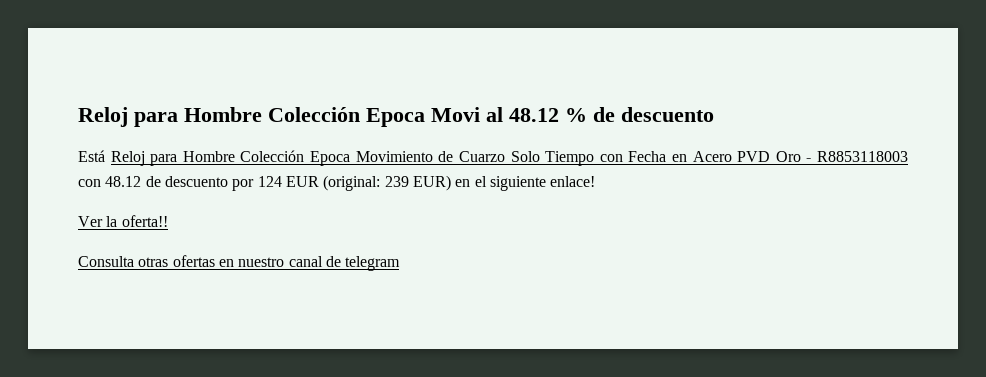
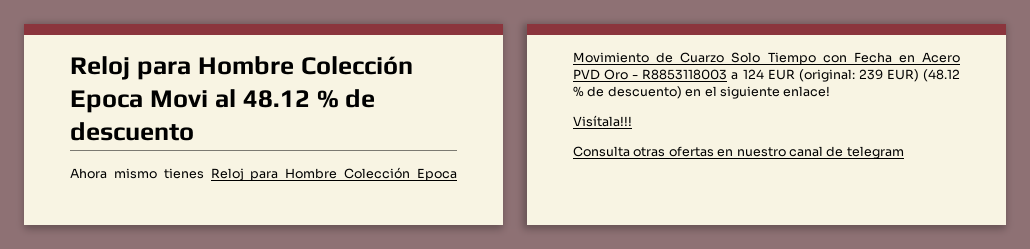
- Está Reloj para Hombre Colección Epoca Movimiento de Cuarzo Solo Tiempo con Fecha en Acero PVD Oro - R8853118003 con 48.12 de descuento por 124 EUR (original: 239 EUR) en el siguiente enlace!
+ Ahora mismo tienes Reloj para Hombre Colección Epoca Movimiento de Cuarzo Solo Tiempo con Fecha en Acero PVD Oro - R8853118003 a 124 EUR (original: 239 EUR) (48.12 % de descuento) en el siguiente enlace!
- Ver la oferta!!
+ Visítala!!!

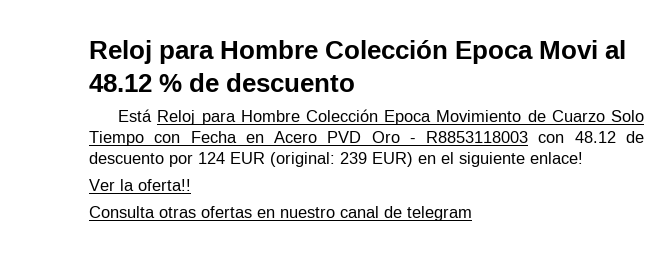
- Ahora mismo tienes Reloj para Hombre Colección Epoca Movimiento de Cuarzo Solo Tiempo con Fecha en Acero PVD Oro - R8853118003 a 124 EUR (original: 239 EUR) (48.12 % de descuento) en el siguiente enlace!
+ Está Reloj para Hombre Colección Epoca Movimiento de Cuarzo Solo Tiempo con Fecha en Acero PVD Oro - R8853118003 con 48.12 de descuento por 124 EUR (original: 239 EUR) en el siguiente enlace!
- Visítala!!!
+ Ver la oferta!!

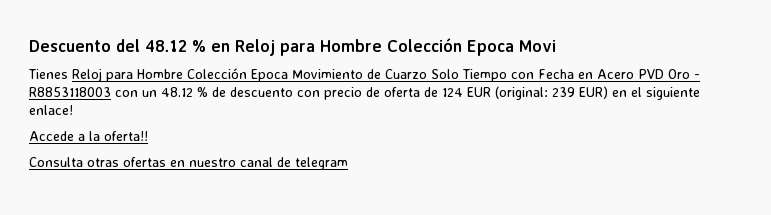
- Reloj para Hombre Colección Epoca Movi al 48.12 % de descuento
- Está Reloj para Hombre Colección Epoca Movimiento de Cuarzo Solo Tiempo con Fecha en Acero PVD Oro - R8853118003 con 48.12 de descuento por 124 EUR (original: 239 EUR) en el siguiente enlace!
+ Descuento del 48.12 % en Reloj para Hombre Colección Epoca Movi
+ Tienes Reloj para Hombre Colección Epoca Movimiento de Cuarzo Solo Tiempo con Fecha en Acero PVD Oro - R8853118003 con un 48.12 % de descuento con precio de oferta de 124 EUR (original: 239 EUR) en el siguiente enlace!
- Ver la oferta!!
+ Accede a la oferta!!

